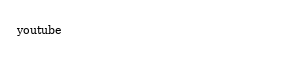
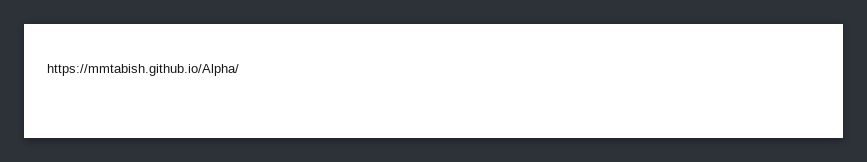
- youtube
+ https://mmtabish.github.io/Alpha/

